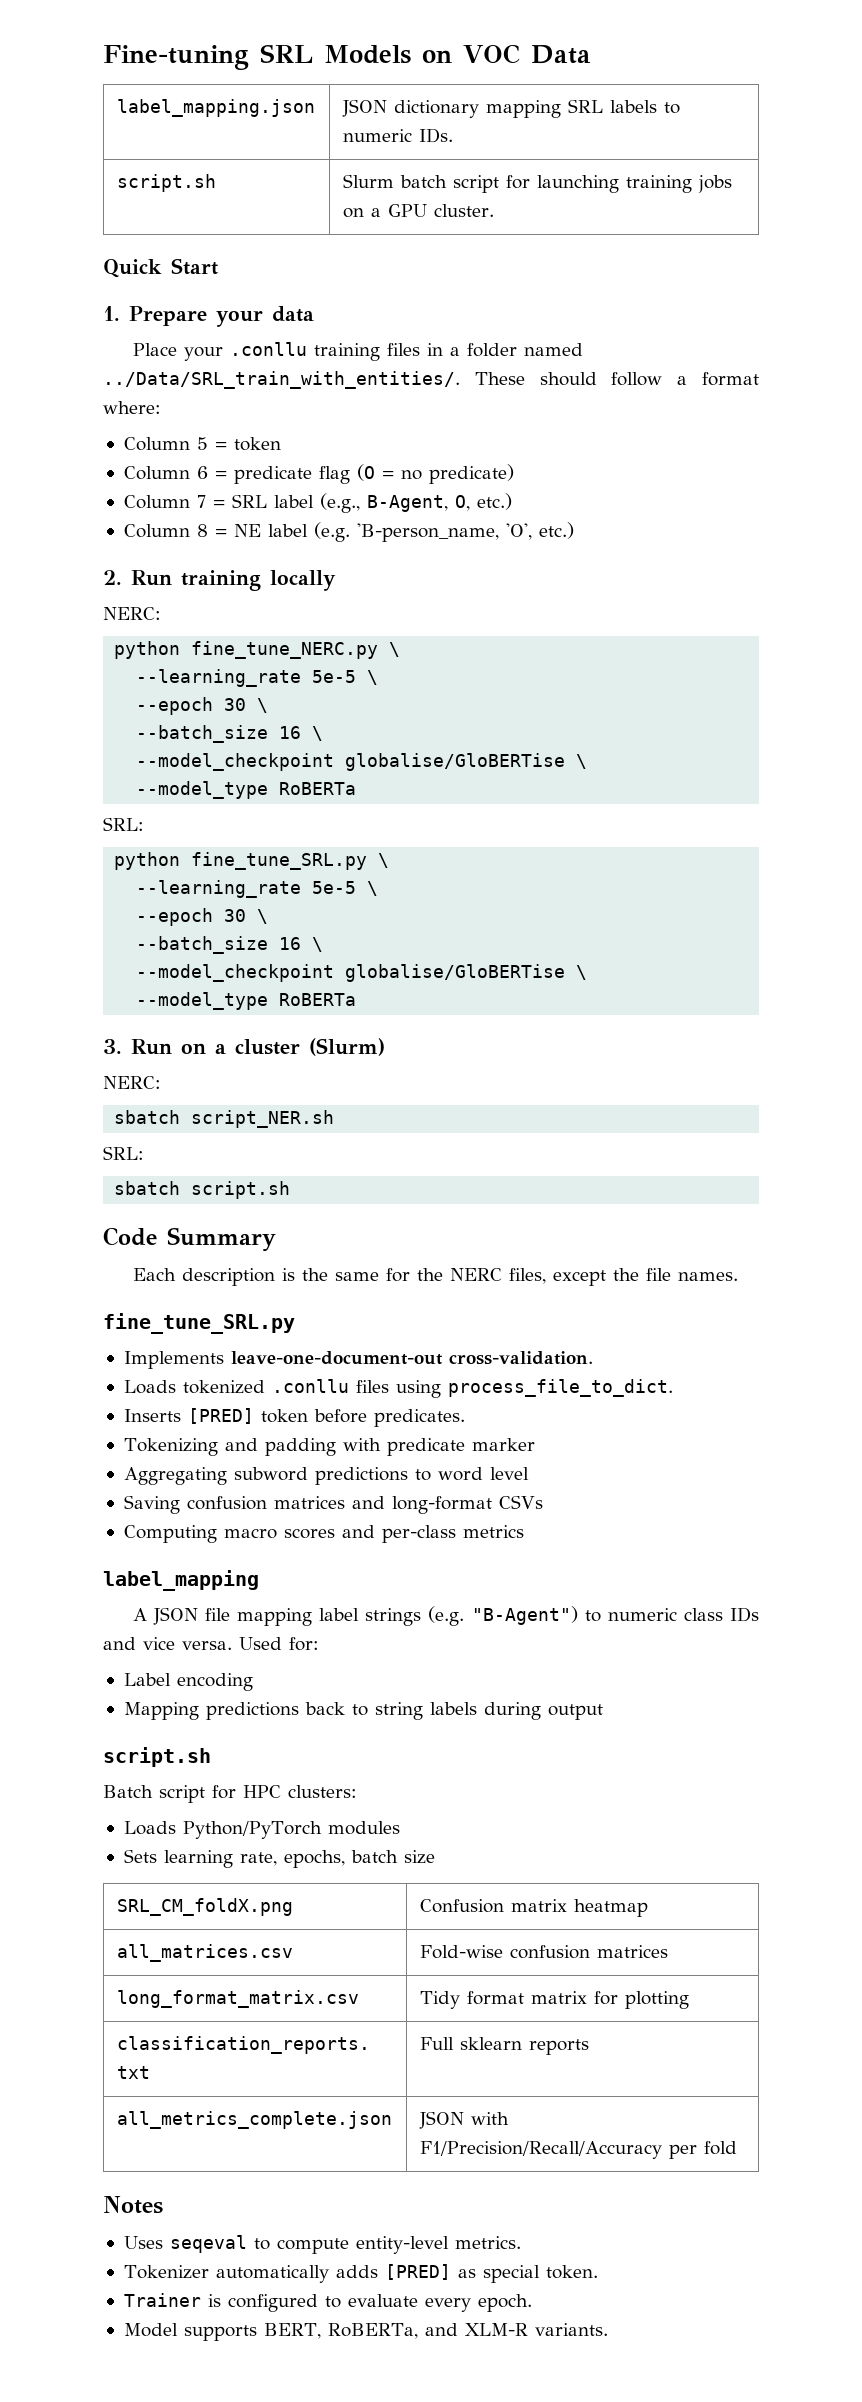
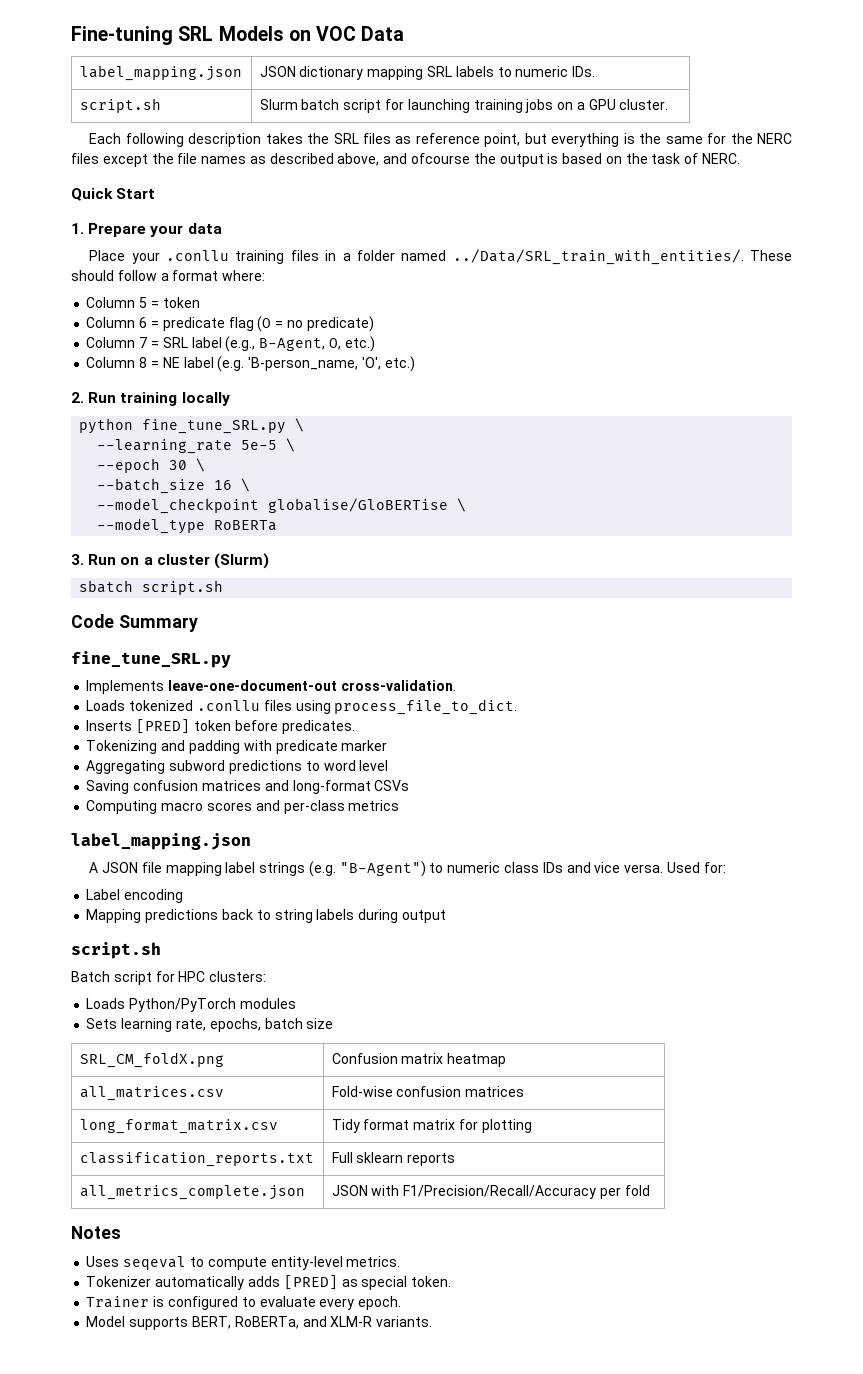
+ Each following description takes the SRL files as reference point, but everything is the same for the NERC files except the file names as described above, and ofcourse the output is based on the task of NERC.
  2. Run training locally
- NERC:
- python fine_tune_NERC.py \
- --learning_rate 5e-5 \
- --epoch 30 \
- --batch_size 16 \
- --model_checkpoint globalise/GloBERTise \
- --model_type RoBERTa
- SRL:
  3. Run on a cluster (Slurm)
- NERC:
- sbatch script_NER.sh
- SRL:
- Each description is the same for the NERC files, except the file names.
  Computing macro scores and per-class metrics
- label_mapping
+ label_mapping.json

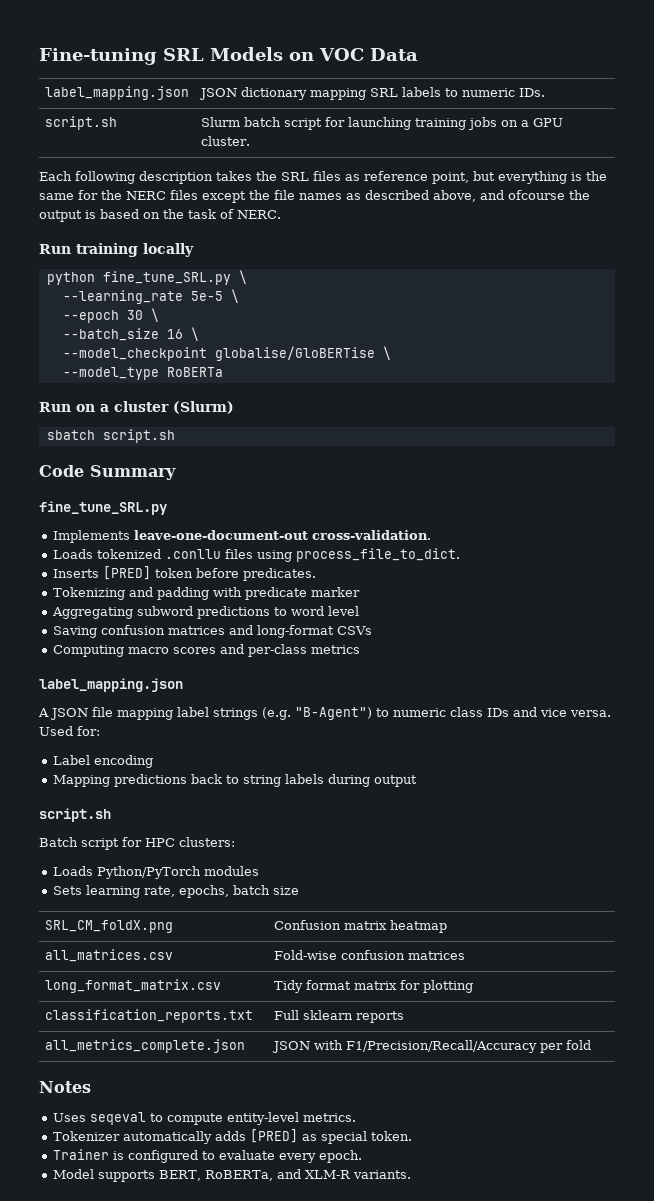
- Quick Start
- 1. Prepare your data
- Place your .conllu training files in a folder named ../Data/SRL_train_with_entities/. These should follow a format where:
- Column 5 = token
- Column 6 = predicate flag (O = no predicate)
- Column 7 = SRL label (e.g., B-Agent, O, etc.)
- Column 8 = NE label (e.g. 'B-person_name, 'O', etc.)
- 2. Run training locally
+ Run training locally
- 3. Run on a cluster (Slurm)
+ Run on a cluster (Slurm)

